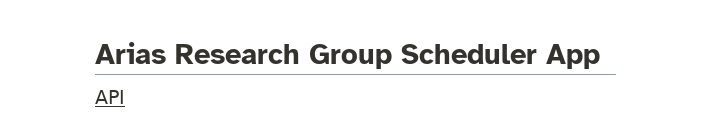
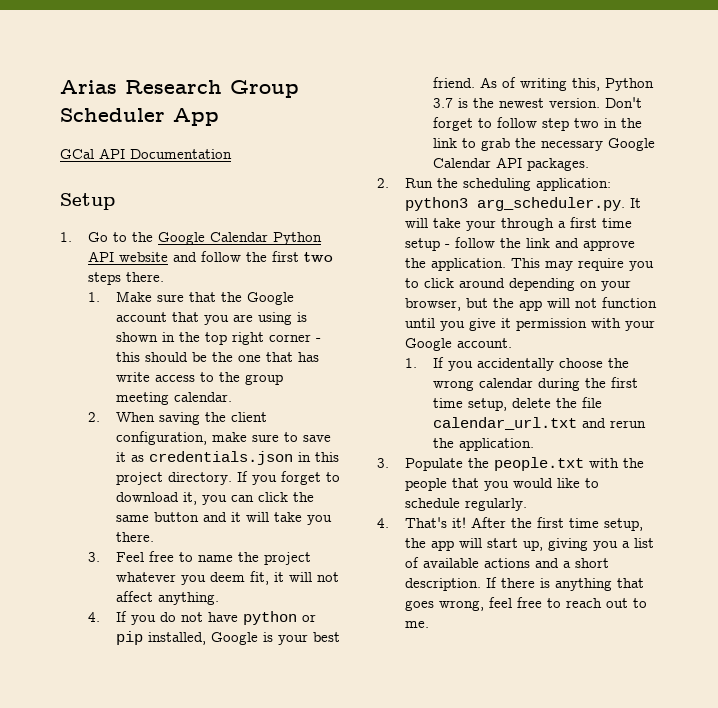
- API
+ GCal API Documentation
+ Setup
+ 1. Go to the Google Calendar Python API website and follow the first two steps there.
+ 1. Make sure that the Google account that you are using is shown in the top right corner - this should be the one that has write access to the group meeting calendar.
+ 2. When saving the client configuration, make sure to save it as credentials.json in this project directory. If you forget to download it, you can click the same button and it will take you there.
+ 3. Feel free to name the project whatever you deem fit, it will not affect anything.
+ 4. If you do not have python or pip installed, Google is your best friend. As of writing this, Python 3.7 is the newest version. Don't forget to follow step two in the link to grab the necessary Google Calendar API packages.
+ 2. Run the scheduling application: python3 arg_scheduler.py. It will take your through a first time setup - follow the link and approve the application. This may require you to click around depending on your browser, but the app will not function until you give it permission with your Google account.
+ 1. If you accidentally choose the wrong calendar during the first time setup, delete the file calendar_url.txt and rerun the application.
+ 3. Populate the people.txt with the people that you would like to schedule regularly.
+ 4. That's it! After the first time setup, the app will start up, giving you a list of available actions and a short description. If there is anything that goes wrong, feel free to reach out to me.

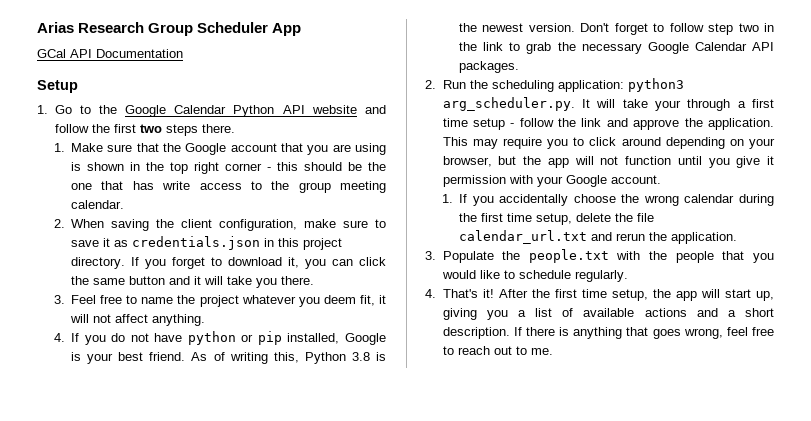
- As of writing this, Python 3.7 is the newest version.
+ As of writing this, Python 3.8 is the newest version.

